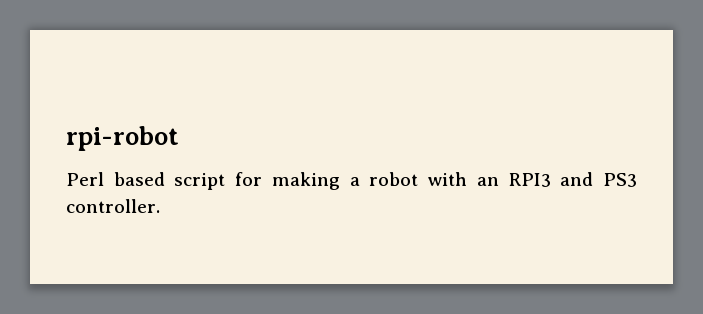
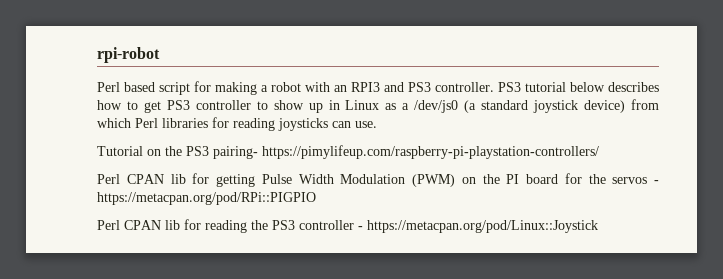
+ PS3 tutorial below describes how to get PS3 controller to show up in Linux as a /dev/js0 (a standard joystick device) from which Perl libraries for reading joysticks can use.
+ Tutorial on the PS3 pairing- https://pimylifeup.com/raspberry-pi-playstation-controllers/
+ Perl CPAN lib for getting Pulse Width Modulation (PWM) on the PI board for the servos - https://metacpan.org/pod/RPi::PIGPIO
+ Perl CPAN lib for reading the PS3 controller - https://metacpan.org/pod/Linux::Joystick

